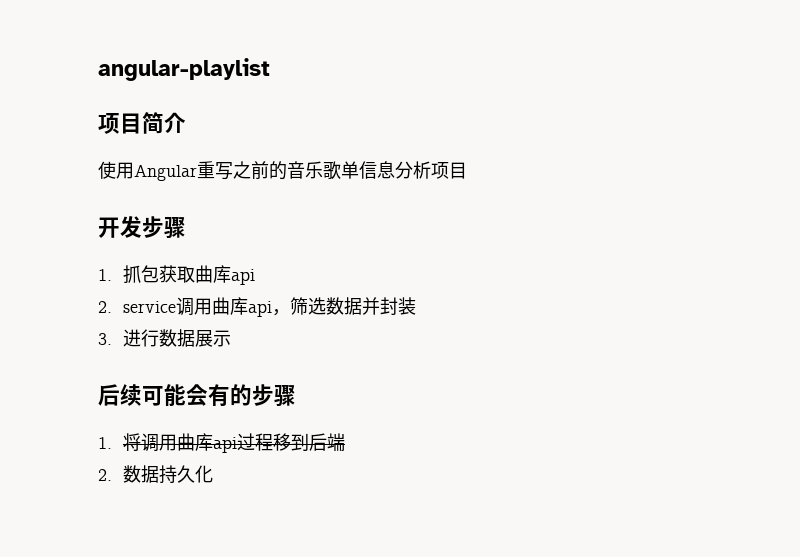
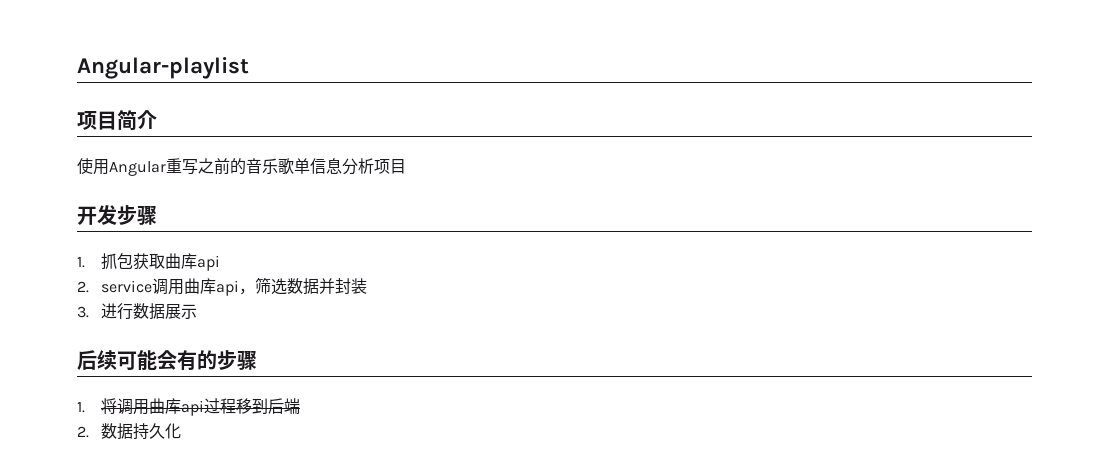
- angular-playlist
+ Angular-playlist

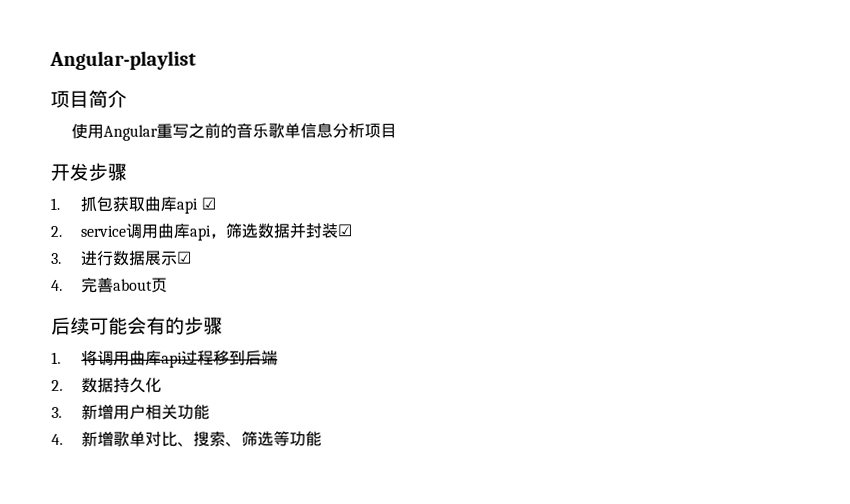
- 1.抓包获取曲库api
+ 1.抓包获取曲库api ☑
- 2. service调用曲库api，筛选数据并封装
+ 2. service调用曲库api，筛选数据并封装☑
- 3.进行数据展示
+ 3.进行数据展示☑
+ 4.完善about页
+ 3.新增用户相关功能
+ 4.新增歌单对比、搜索、筛选等功能

